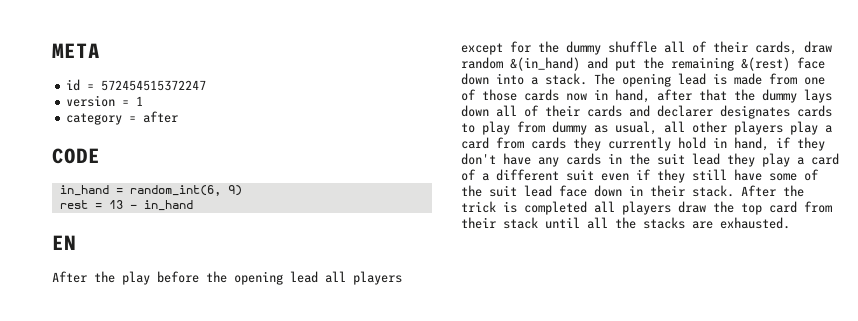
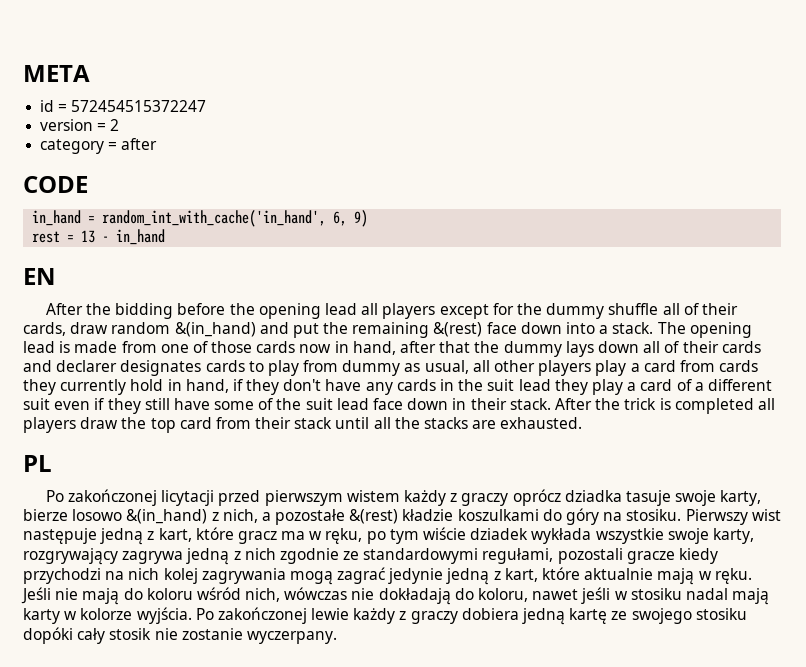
- version = 1
+ version = 2
- in_hand = random_int(6, 9)
+ in_hand = random_int_with_cache('in_hand', 6, 9)
- After the play before the opening lead all players except for the dummy shuffle all of their cards, draw random &(in_hand) and put the remaining &(rest) face down into a stack.
+ After the bidding before the opening lead all players except for the dummy shuffle all of their cards, draw random &(in_hand) and put the remaining &(rest) face down into a stack.
+ PL
+ Po zakończonej licytacji przed pierwszym wistem każdy z graczy oprócz dziadka tasuje swoje karty, bierze losowo &(in_hand) z nich, a pozostałe &(rest) kładzie koszulkami do góry na stosiku. Pierwszy wist następuje jedną z kart, które gracz ma w ręku, po tym wiście dziadek wykłada wszystkie swoje karty, rozgrywający zagrywa jedną z nich zgodnie ze standardowymi regułami, pozostali gracze kiedy przychodzi na nich kolej zagrywania mogą zagrać jedynie jedną z kart, które aktualnie mają w ręku. Jeśli nie mają do koloru wśród nich, wówczas nie dokładają do koloru, nawet jeśli w stosiku nadal mają karty w kolorze wyjścia. Po zakończonej lewie każdy z graczy dobiera jedną kartę ze swojego stosiku dopóki cały stosik nie zostanie wyczerpany.

